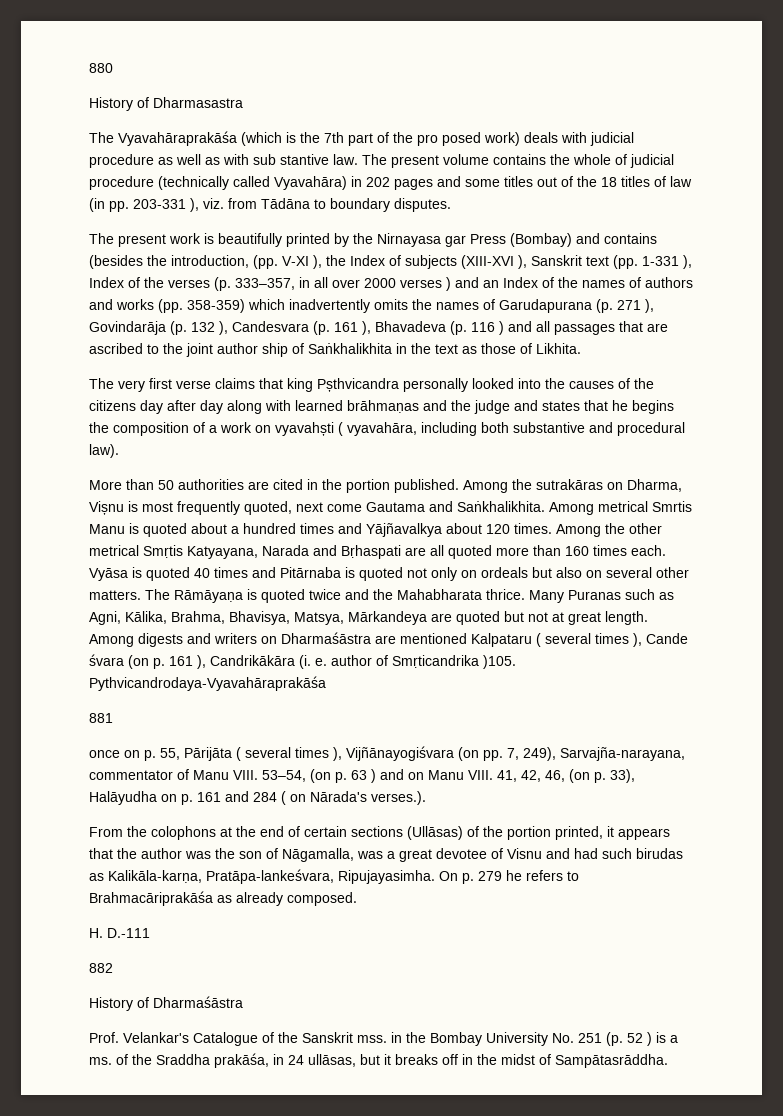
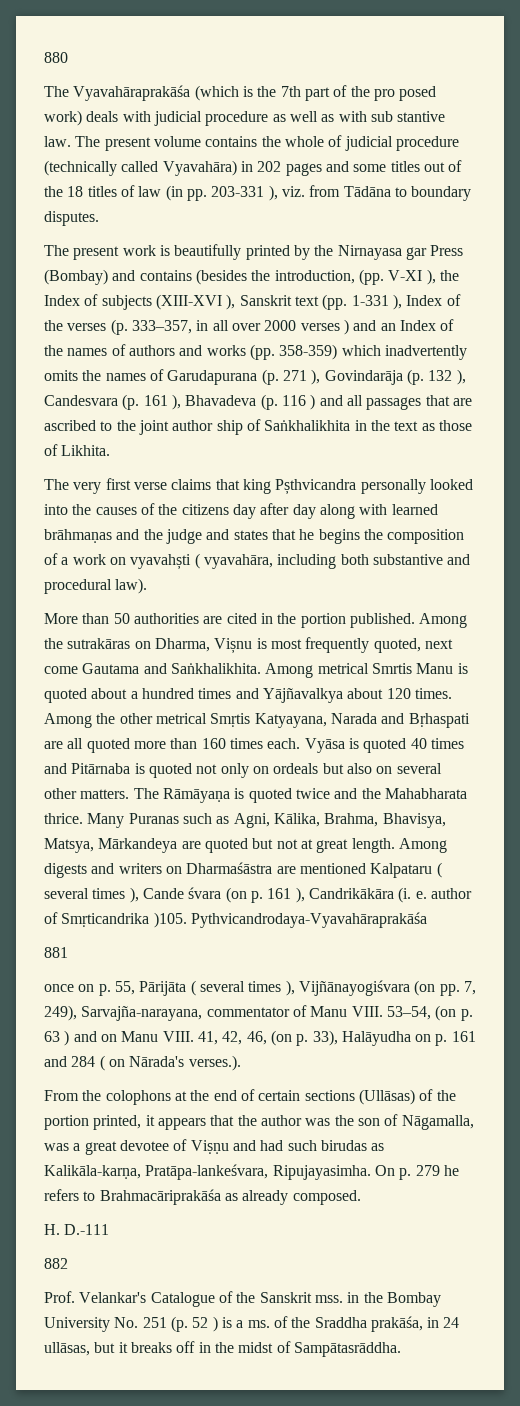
- History of Dharmasastra
- From the colophons at the end of certain sections (Ullāsas) of the portion printed, it appears that the author was the son of Nāgamalla, was a great devotee of Visnu and had such birudas as Kalikāla-karṇa, Pratāpa-lankeśvara, Ripujayasimha.
+ From the colophons at the end of certain sections (Ullāsas) of the portion printed, it appears that the author was the son of Nāgamalla, was a great devotee of Viṣṇu and had such birudas as Kalikāla-karṇa, Pratāpa-lankeśvara, Ripujayasimha.
- History of Dharmaśāstra

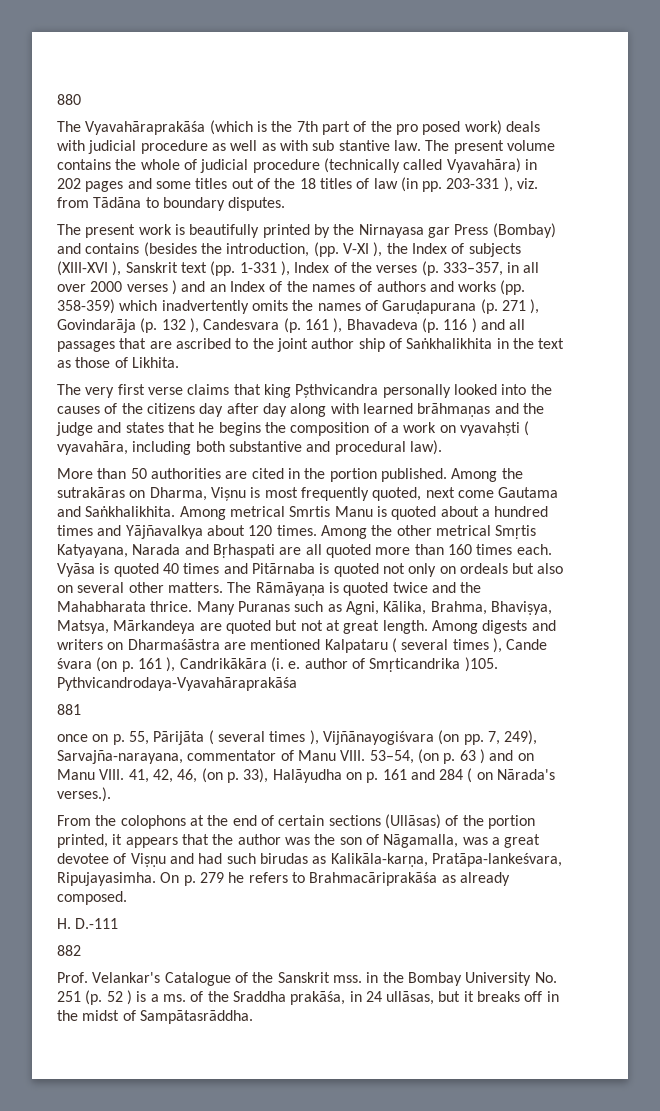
- The present work is beautifully printed by the Nirnayasa gar Press (Bombay) and contains (besides the introduction, (pp. V-XI ), the Index of subjects (XIII-XVI ), Sanskrit text (pp. 1-331 ), Index of the verses (p. 333–357, in all over 2000 verses ) and an Index of the names of authors and works (pp. 358-359) which inadvertently omits the names of Garudapurana (p. 271 ), Govindarāja (p. 132 ), Candesvara (p. 161 ), Bhavadeva (p. 116 ) and all passages that are ascribed to the joint author ship of Saṅkhalikhita in the text as those of Likhita.
+ The present work is beautifully printed by the Nirnayasa gar Press (Bombay) and contains (besides the introduction, (pp. V-XI ), the Index of subjects (XIII-XVI ), Sanskrit text (pp. 1-331 ), Index of the verses (p. 333–357, in all over 2000 verses ) and an Index of the names of authors and works (pp. 358-359) which inadvertently omits the names of Garuḍapurana (p. 271 ), Govindarāja (p. 132 ), Candesvara (p. 161 ), Bhavadeva (p. 116 ) and all passages that are ascribed to the joint author ship of Saṅkhalikhita in the text as those of Likhita.
- Many Puranas such as Agni, Kālika, Brahma, Bhavisya, Matsya, Mārkandeya are quoted but not at great length.
+ Many Puranas such as Agni, Kālika, Brahma, Bhaviṣya, Matsya, Mārkandeya are quoted but not at great length.

